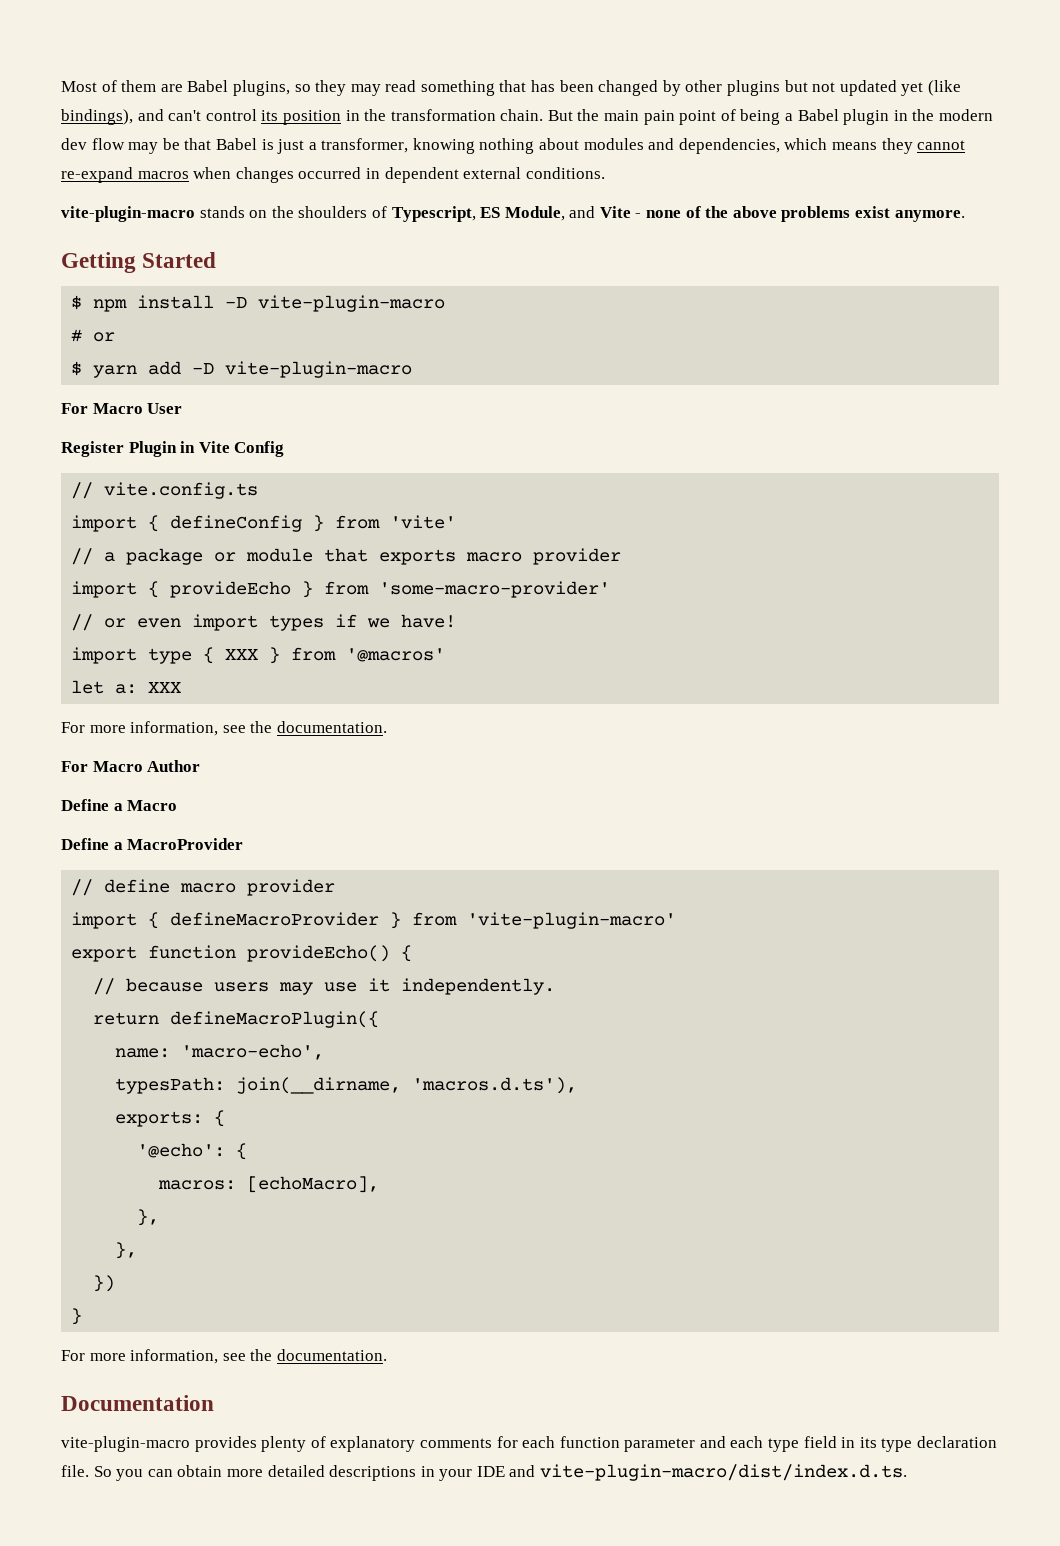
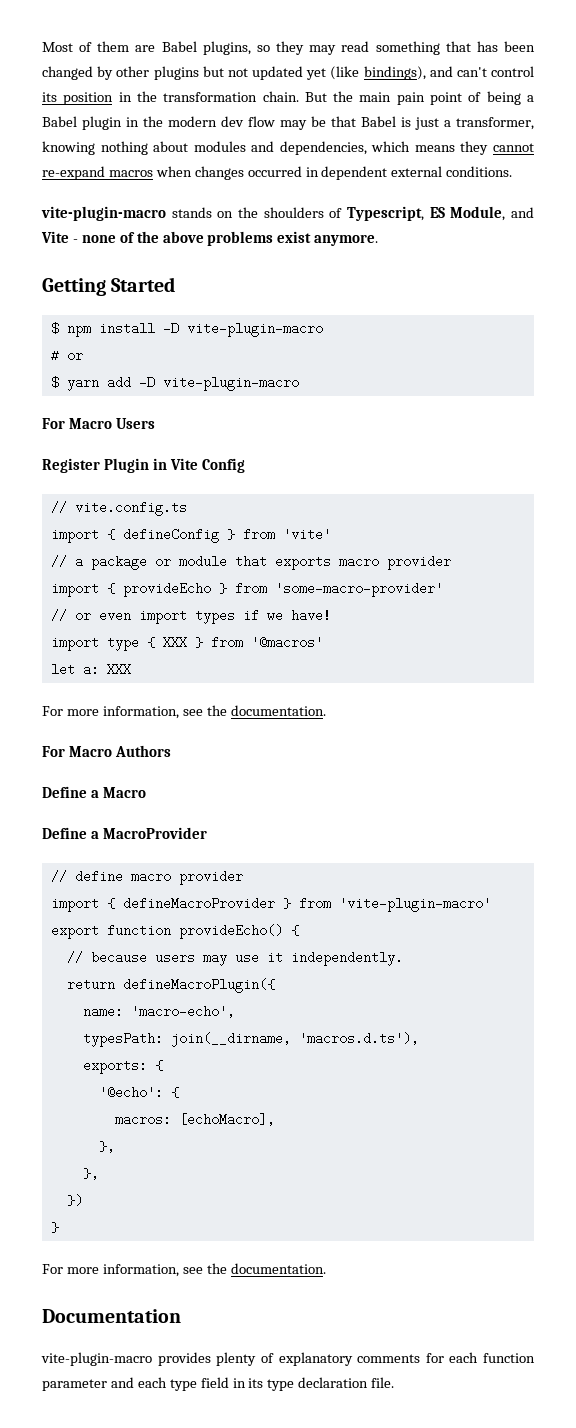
- For Macro User
+ For Macro Users
- For Macro Author
+ For Macro Authors
- So you can obtain more detailed descriptions in your IDE and vite-plugin-macro/dist/index.d.ts.

